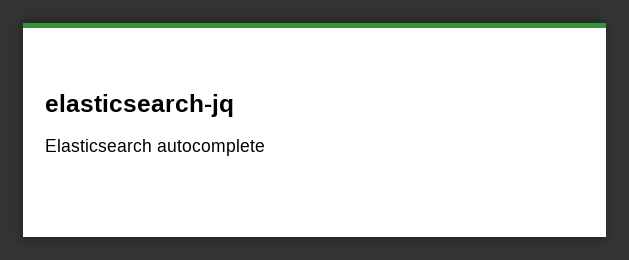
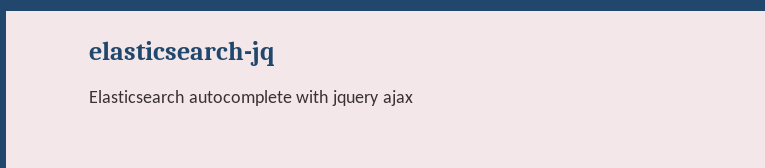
- Elasticsearch autocomplete
+ Elasticsearch autocomplete with jquery ajax

